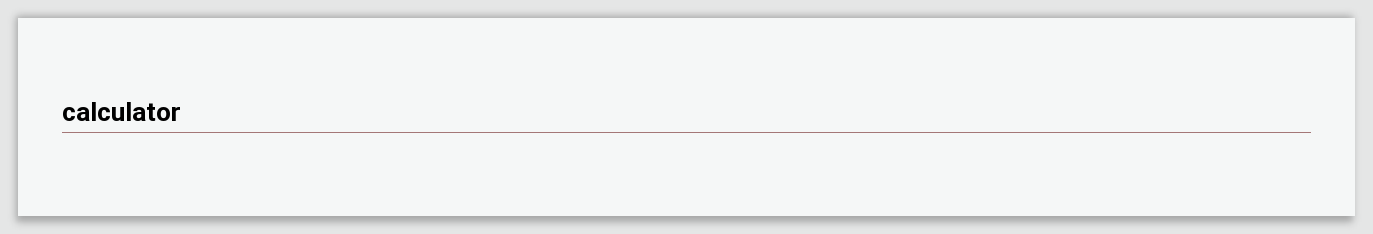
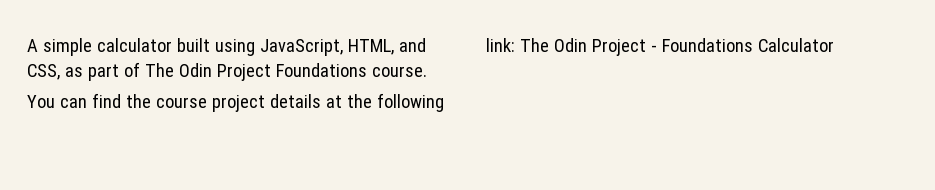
- calculator
+ A simple calculator built using JavaScript, HTML, and CSS, as part of The Odin Project Foundations course.
+ You can find the course project details at the following link: The Odin Project - Foundations Calculator

